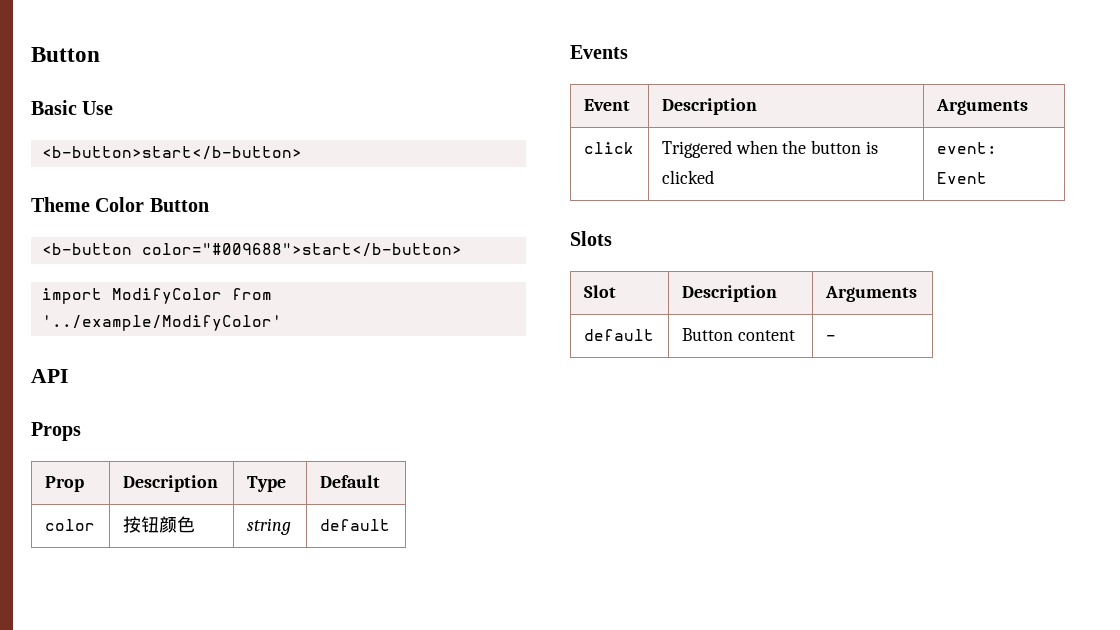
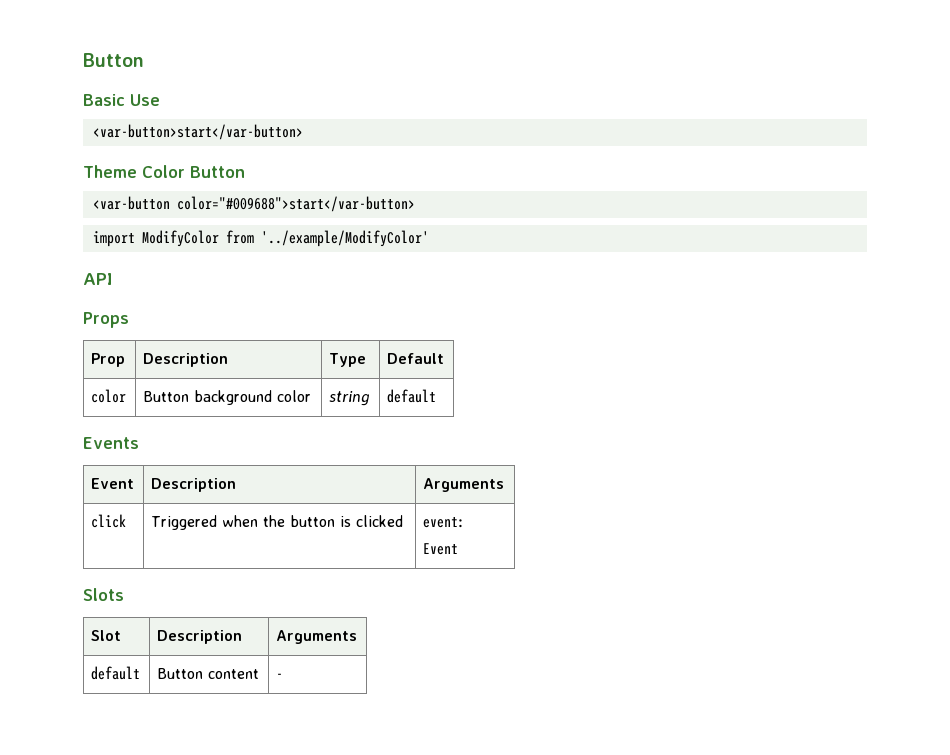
- <b-button>start</b-button>
+ <var-button>start</var-button>
- <b-button color="#009688">start</b-button>
+ <var-button color="#009688">start</var-button>
- color | 按钮颜色 | string | default
+ color | Button background color | string | default

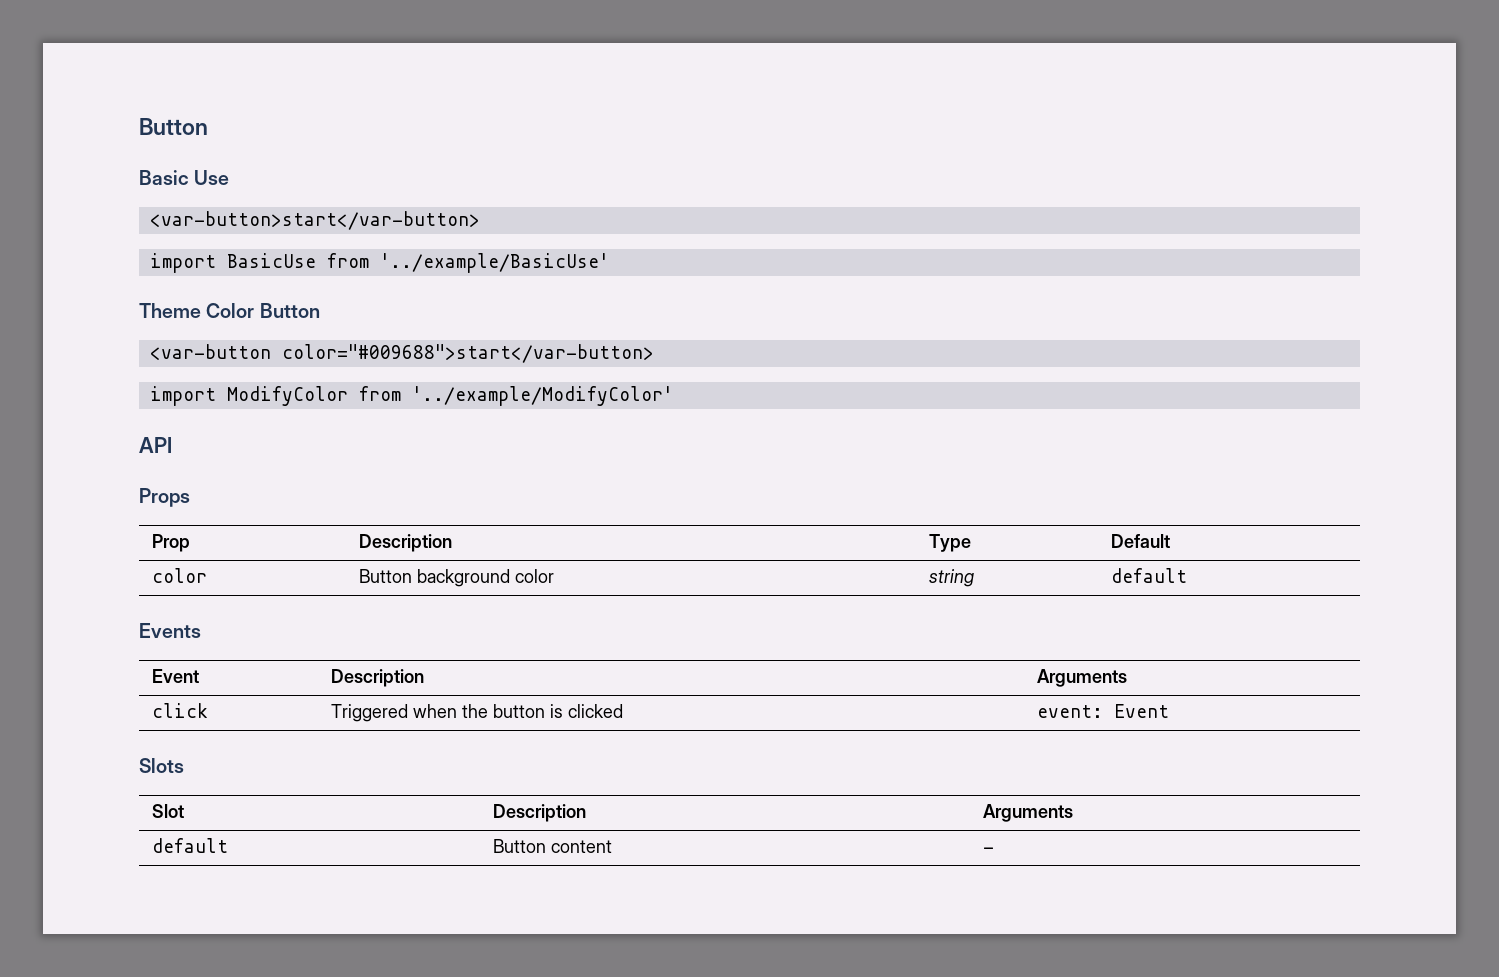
+ import BasicUse from '../example/BasicUse'

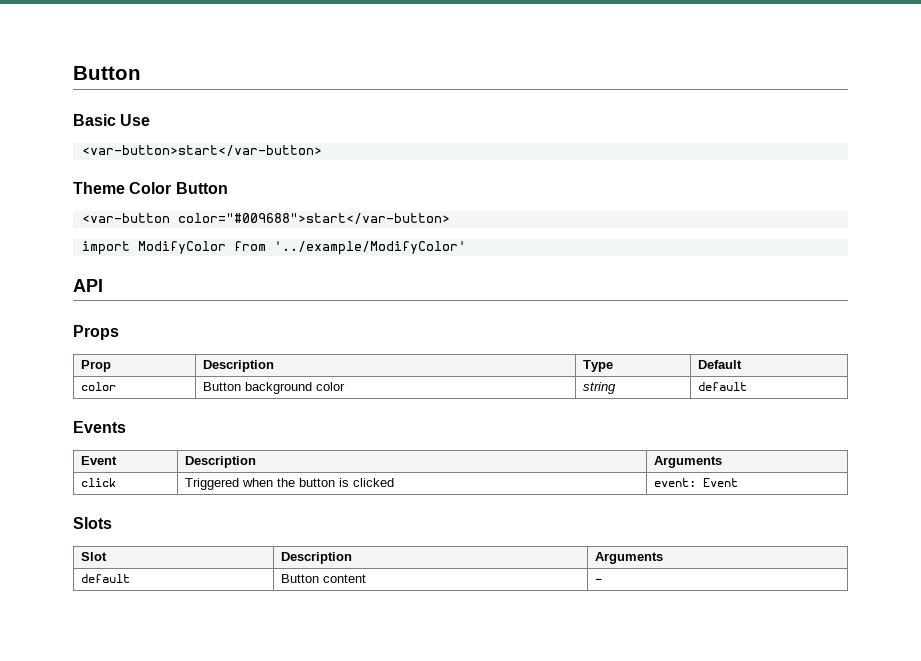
- import BasicUse from '../example/BasicUse'

